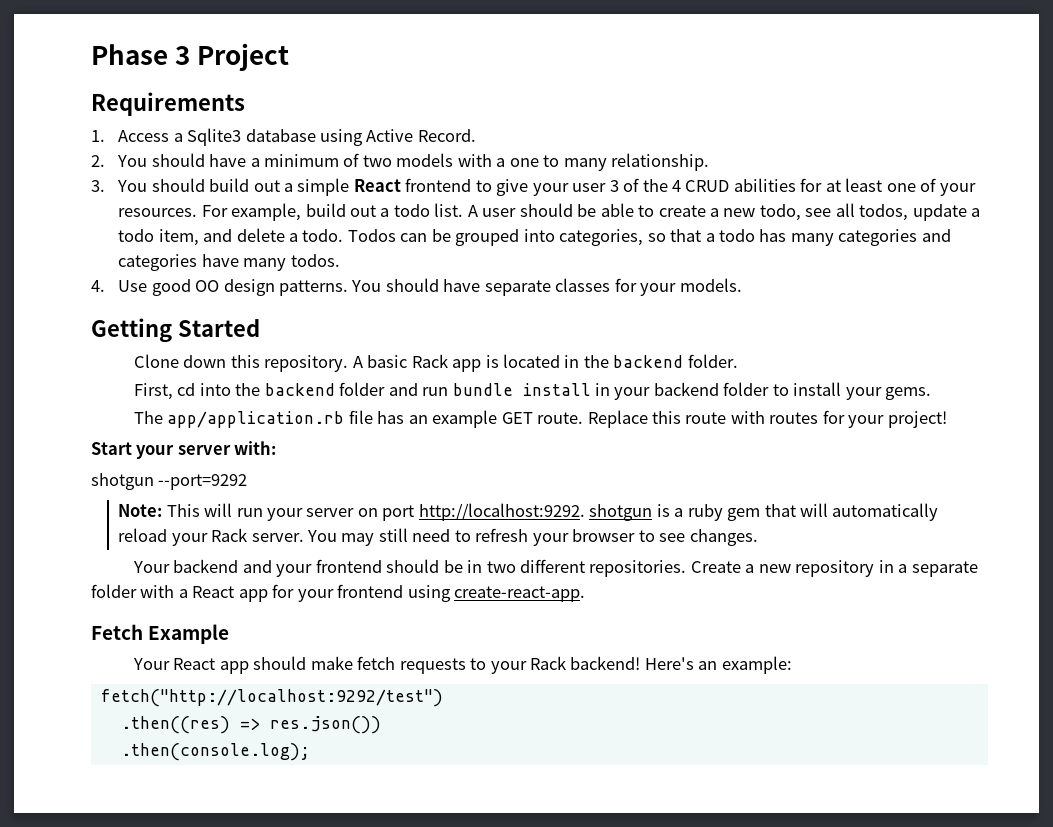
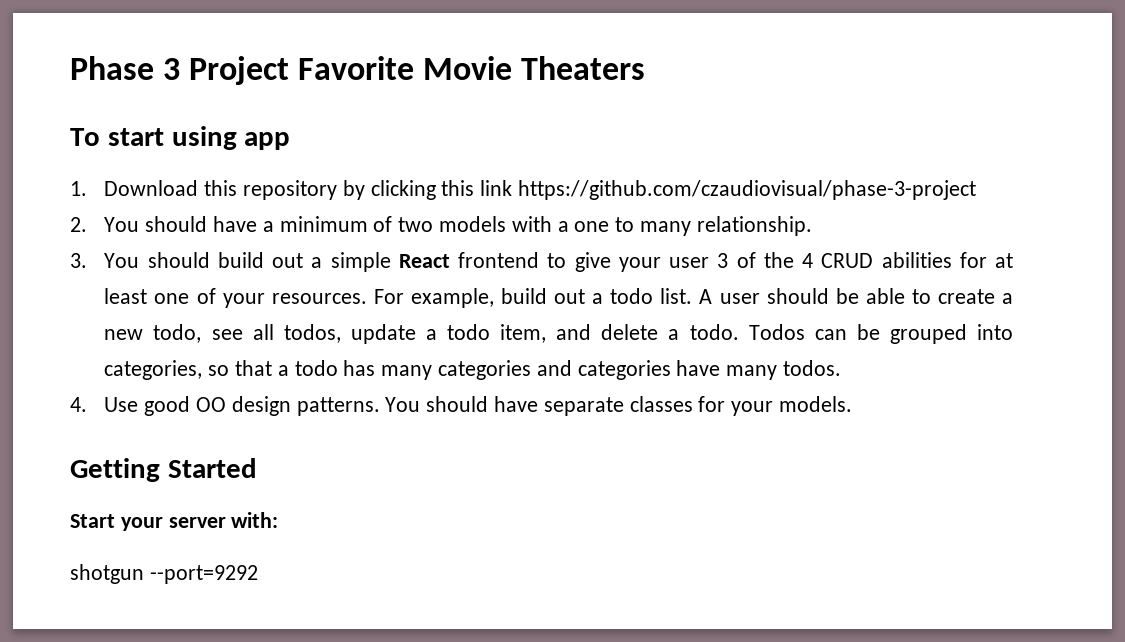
- Phase 3 Project
- Requirements
- 1. Access a Sqlite3 database using Active Record.
+ Phase 3 Project Favorite Movie Theaters
+ To start using app
+ 1. Download this repository by clicking this link https://github.com/czaudiovisual/phase-3-project
- Clone down this repository. A basic Rack app is located in the backend folder.
- First, cd into the backend folder and run bundle install in your backend folder to install your gems.
- The app/application.rb file has an example GET route. Replace this route with routes for your project!
- Note: This will run your server on port http://localhost:9292. shotgun is a ruby gem that will automatically reload your Rack server. You may still need to refresh your browser to see changes.
- Your backend and your frontend should be in two different repositories. Create a new repository in a separate folder with a React app for your frontend using create-react-app.
- Fetch Example
- Your React app should make fetch requests to your Rack backend! Here's an example:
- fetch("http://localhost:9292/test")
- .then((res) => res.json())
- .then(console.log);

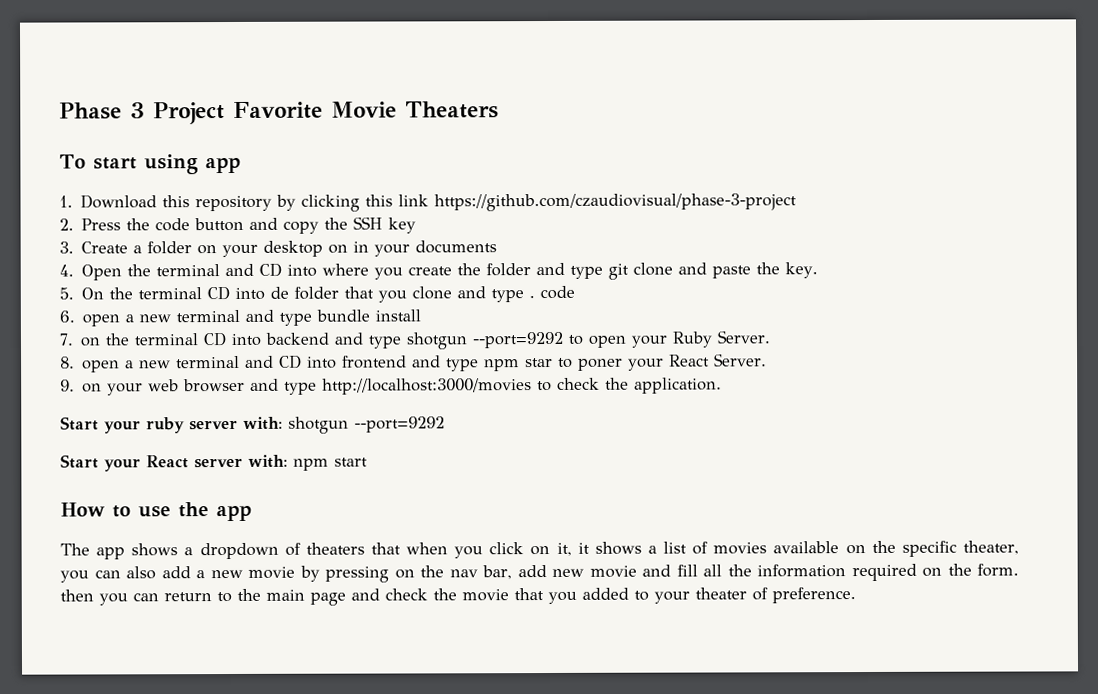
- 2. You should have a minimum of two models with a one to many relationship.
- 3. You should build out a simple React frontend to give your user 3 of the 4 CRUD abilities for at least one of your resources. For example, build out a todo list. A user should be able to create a new todo, see all todos, update a todo item, and delete a todo. Todos can be grouped into categories, so that a todo has many categories and categories have many todos.
- 4. Use good OO design patterns. You should have separate classes for your models.
- Getting Started
- Start your server with:
- shotgun --port=9292
+ 2. Press the code button and copy the SSH key
+ 3. Create a folder on your desktop on in your documents
+ 4. Open the terminal and CD into where you create the folder and type git clone and paste the key.
+ 5. On the terminal CD into de folder that you clone and type . code
+ 6. open a new terminal and type bundle install
+ 7. on the terminal CD into backend and type shotgun --port=9292 to open your Ruby Server.
+ 8. open a new terminal and CD into frontend and type npm star to poner your React Server.
+ 9. on your web browser and type http://localhost:3000/movies to check the application.
+ Start your ruby server with: shotgun --port=9292
+ Start your React server with: npm start
+ How to use the app
+ The app shows a dropdown of theaters that when you click on it, it shows a list of movies available on the specific theater, you can also add a new movie by pressing on the nav bar, add new movie and fill all the information required on the form. then you can return to the main page and check the movie that you added to your theater of preference.

